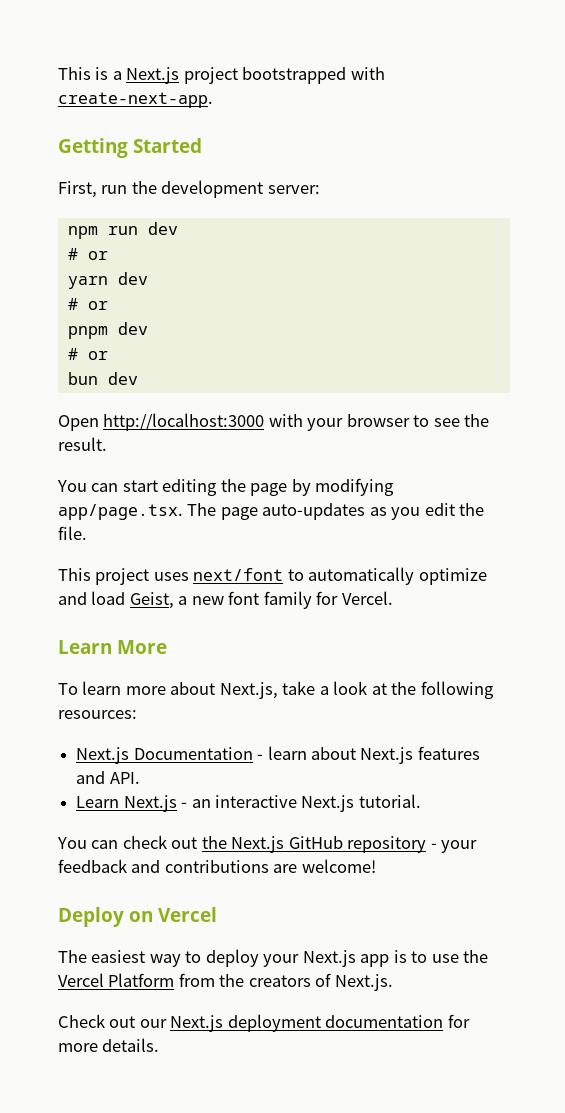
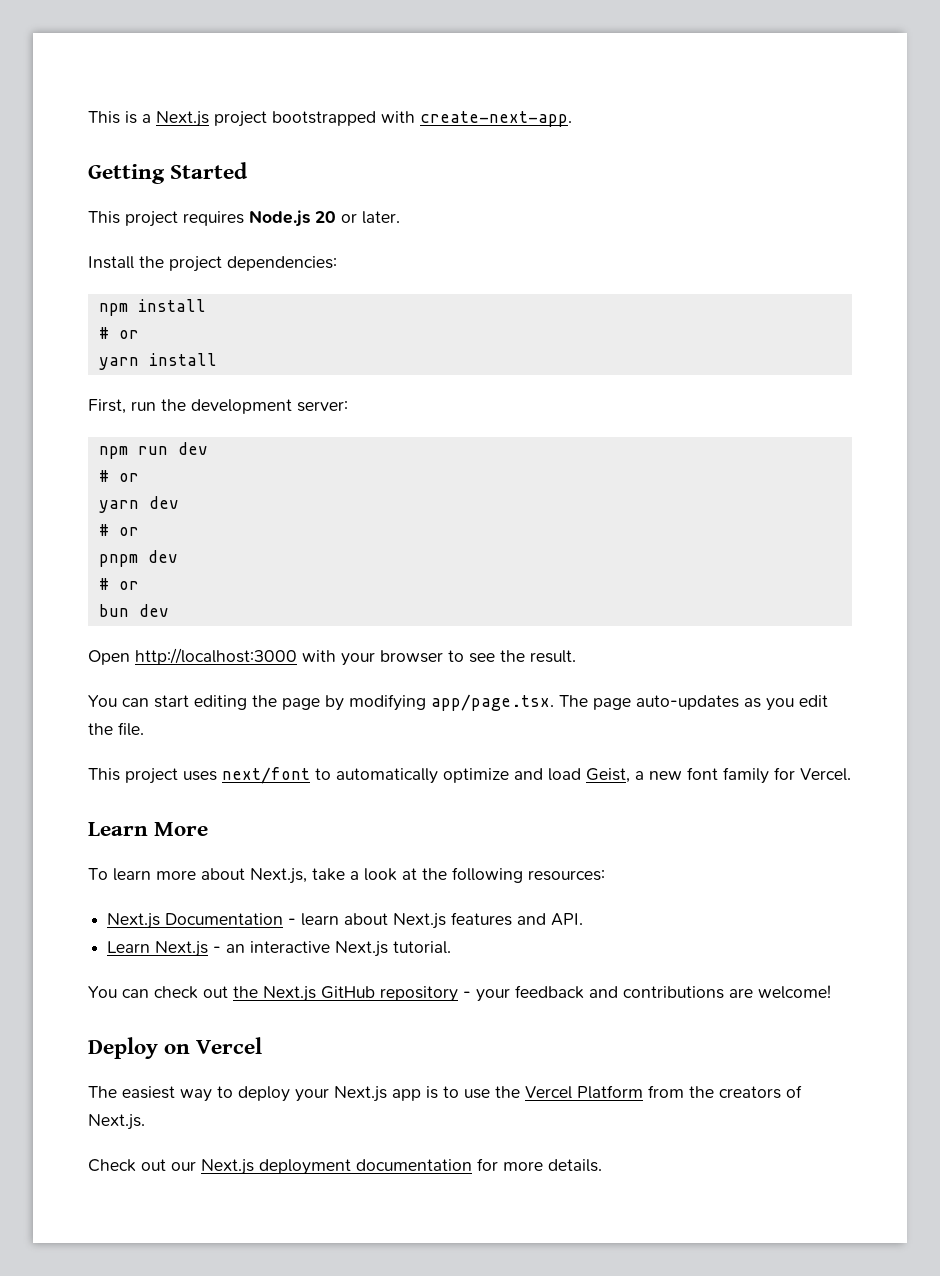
+ This project requires Node.js 20 or later.
+ Install the project dependencies:
+ npm install
+ # or
+ yarn install

